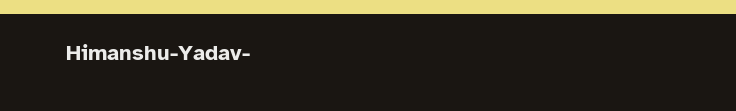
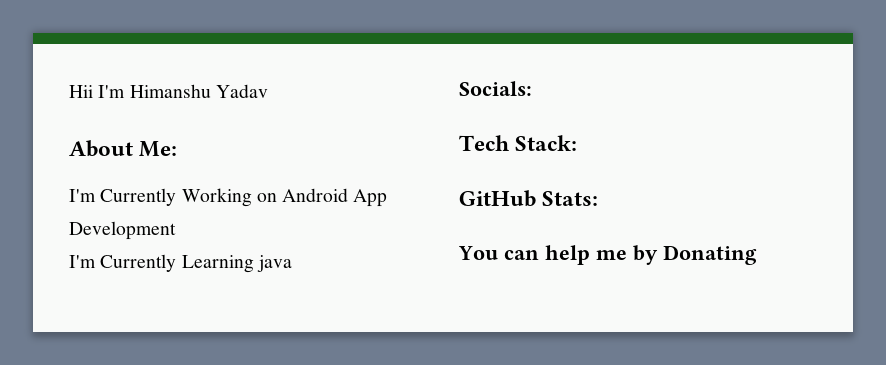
- Himanshu-Yadav-
+ Hii I'm Himanshu Yadav
+ About Me:
+ I'm Currently Working on Android App Development
+ I'm Currently Learning java
+ Socials:
+ Tech Stack:
+ GitHub Stats:
+ You can help me by Donating

